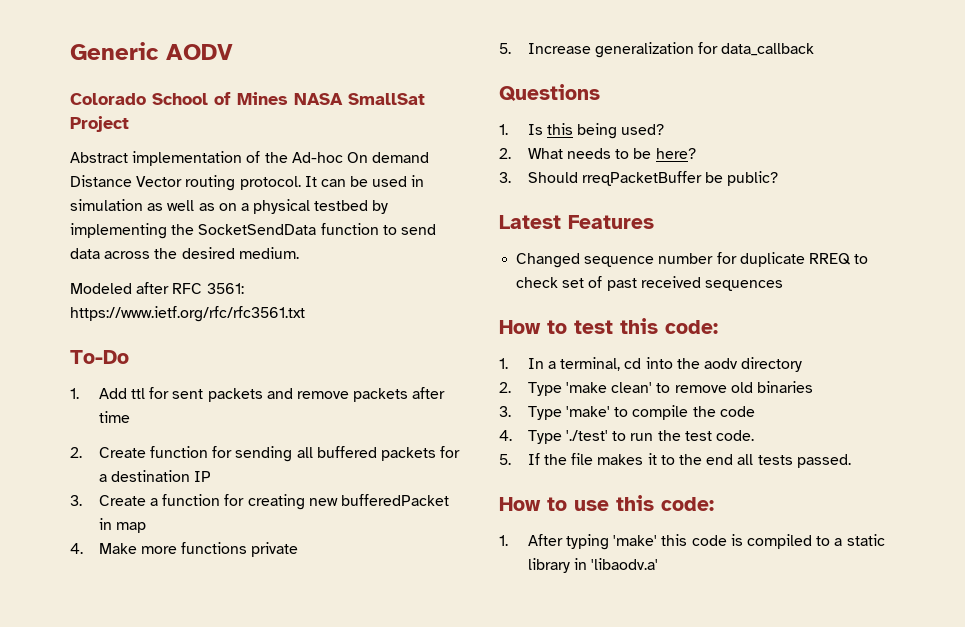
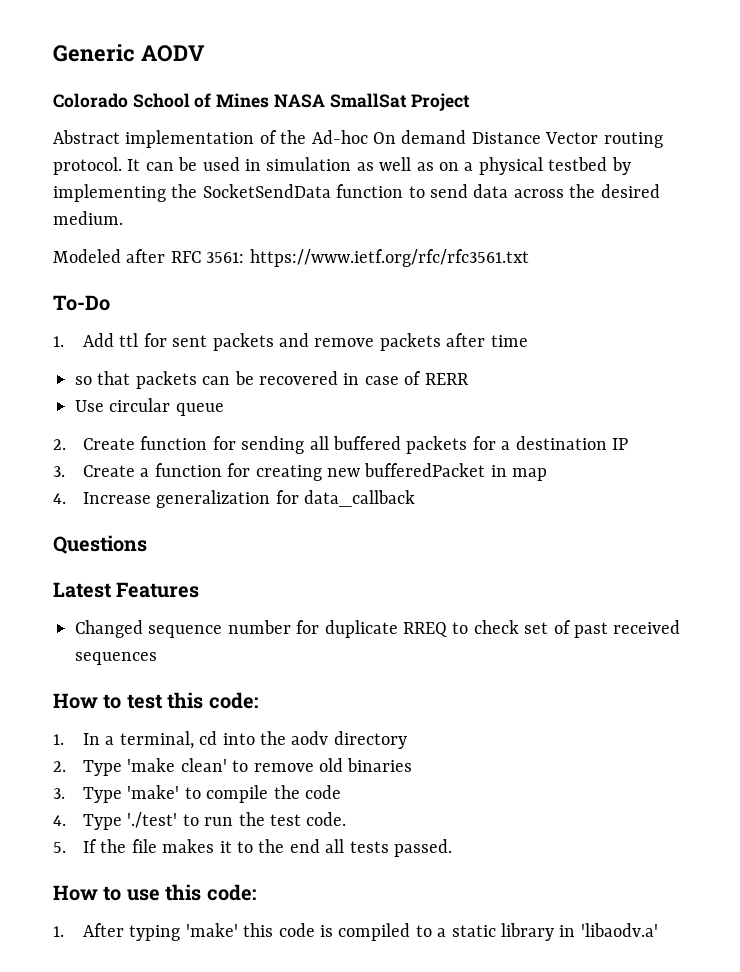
+ so that packets can be recovered in case of RERR
+ Use circular queue
- 4. Make more functions private
- 5. Increase generalization for data_callback
+ 4. Increase generalization for data_callback
- 1. Is this being used?
- 2. What needs to be here?
- 3. Should rreqPacketBuffer be public?

